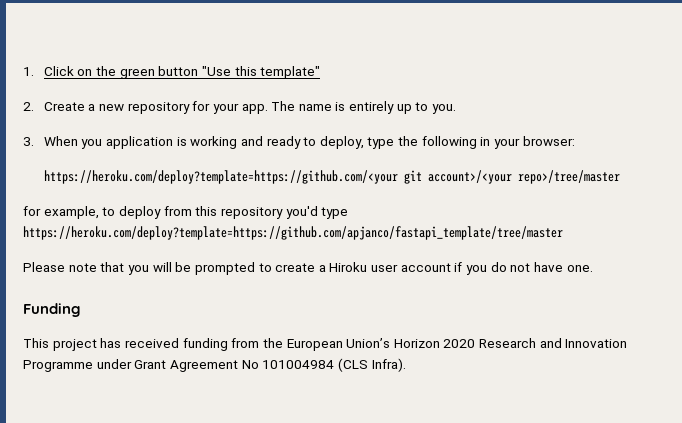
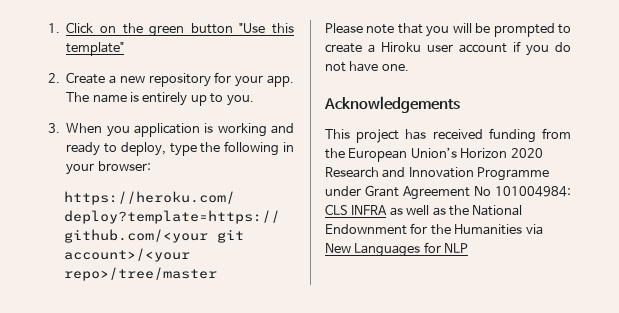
- for example, to deploy from this repository you'd type https://heroku.com/deploy?template=https://github.com/apjanco/fastapi_template/tree/master
- Funding
+ Acknowledgements
- This project has received funding from the European Union’s Horizon 2020 Research and Innovation Programme under Grant Agreement No 101004984 (CLS Infra).
+ This project has received funding from the European Union’s Horizon 2020 Research and Innovation Programme under Grant Agreement No 101004984: CLS INFRA as well as the National Endownment for the Humanities via New Languages for NLP

